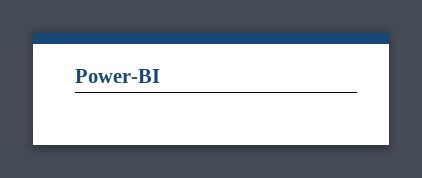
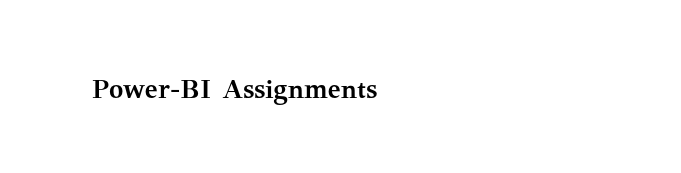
- Power-BI
+ Power-BI Assignments

